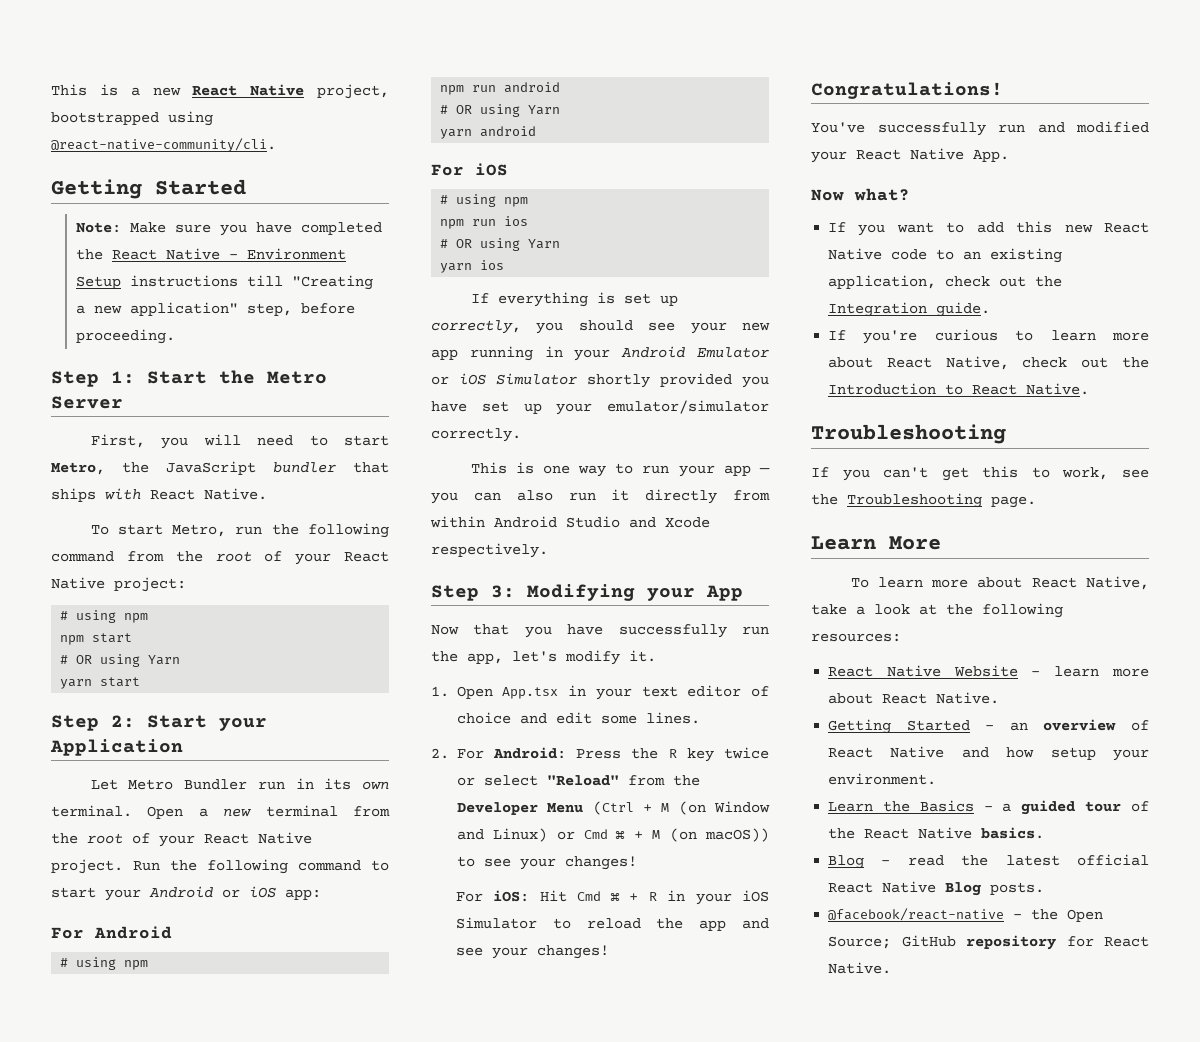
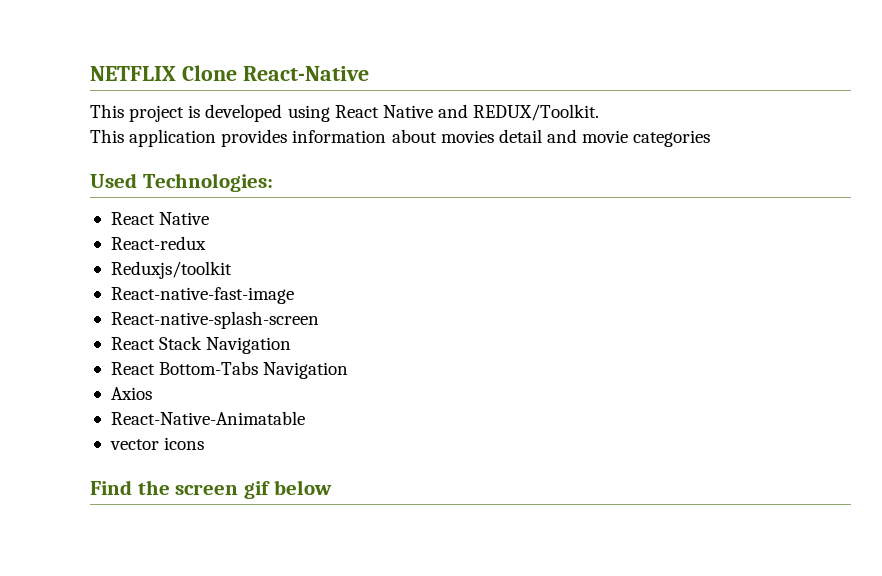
- This is a new React Native project, bootstrapped using @react-native-community/cli.
- Getting Started
- Note: Make sure you have completed the React Native - Environment Setup instructions till "Creating a new application" step, before proceeding.
- Step 1: Start the Metro Server
- First, you will need to start Metro, the JavaScript bundler that ships with React Native.
- To start Metro, run the following command from the root of your React Native project:
- # using npm
- npm start
- # OR using Yarn
- yarn start
- Step 2: Start your Application
- Let Metro Bundler run in its own terminal. Open a new terminal from the root of your React Native project. Run the following command to start your Android or iOS app:
- For Android
- # using npm
- npm run android
- # OR using Yarn
- yarn android
- For iOS
- # using npm
- npm run ios
- # OR using Yarn
- yarn ios
- If everything is set up correctly, you should see your new app running in your Android Emulator or iOS Simulator shortly provided you have set up your emulator/simulator correctly.
- This is one way to run your app — you can also run it directly from within Android Studio and Xcode respectively.
- Step 3: Modifying your App
- Now that you have successfully run the app, let's modify it.
- 1. Open App.tsx in your text editor of choice and edit some lines.
- 2. For Android: Press the R key twice or select "Reload" from the Developer Menu (Ctrl + M (on Window and Linux) or Cmd ⌘ + M (on macOS)) to see your changes!
- For iOS: Hit Cmd ⌘ + R in your iOS Simulator to reload the app and see your changes!
- Congratulations!
- You've successfully run and modified your React Native App.
- Now what?
- If you want to add this new React Native code to an existing application, check out the Integration guide.
- If you're curious to learn more about React Native, check out the Introduction to React Native.
- Troubleshooting
- If you can't get this to work, see the Troubleshooting page.
- Learn More
- To learn more about React Native, take a look at the following resources:
- React Native Website - learn more about React Native.
- Getting Started - an overview of React Native and how setup your environment.
- Learn the Basics - a guided tour of the React Native basics.
- Blog - read the latest official React Native Blog posts.
- @facebook/react-native - the Open Source; GitHub repository for React Native.
+ NETFLIX Clone React-Native
+ This project is developed using React Native and REDUX/Toolkit.
+ This application provides information about movies detail and movie categories
+ Used Technologies:
+ React Native
+ React-redux
+ Reduxjs/toolkit
+ React-native-fast-image
+ React-native-splash-screen
+ React Stack Navigation
+ React Bottom-Tabs Navigation
+ Axios
+ React-Native-Animatable
+ vector icons
+ Find the screen gif below

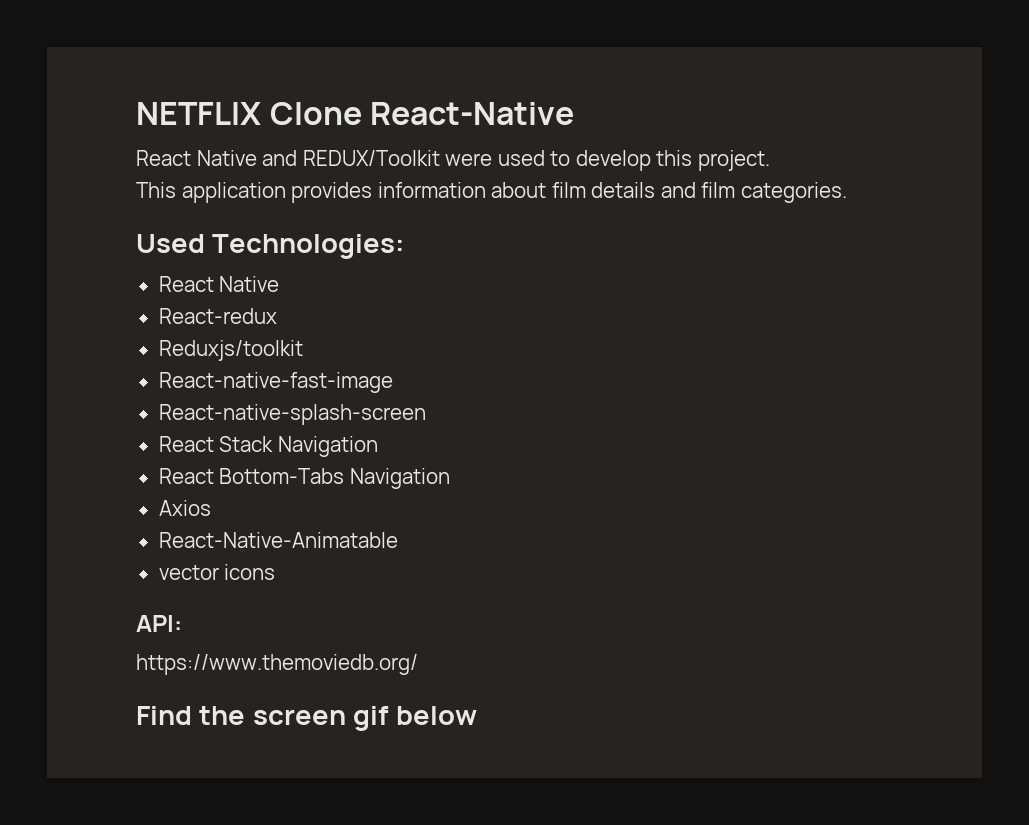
- This project is developed using React Native and REDUX/Toolkit.
+ React Native and REDUX/Toolkit were used to develop this project.
- This application provides information about movies detail and movie categories
+ This application provides information about film details and film categories.
+ API:
+ https://www.themoviedb.org/

